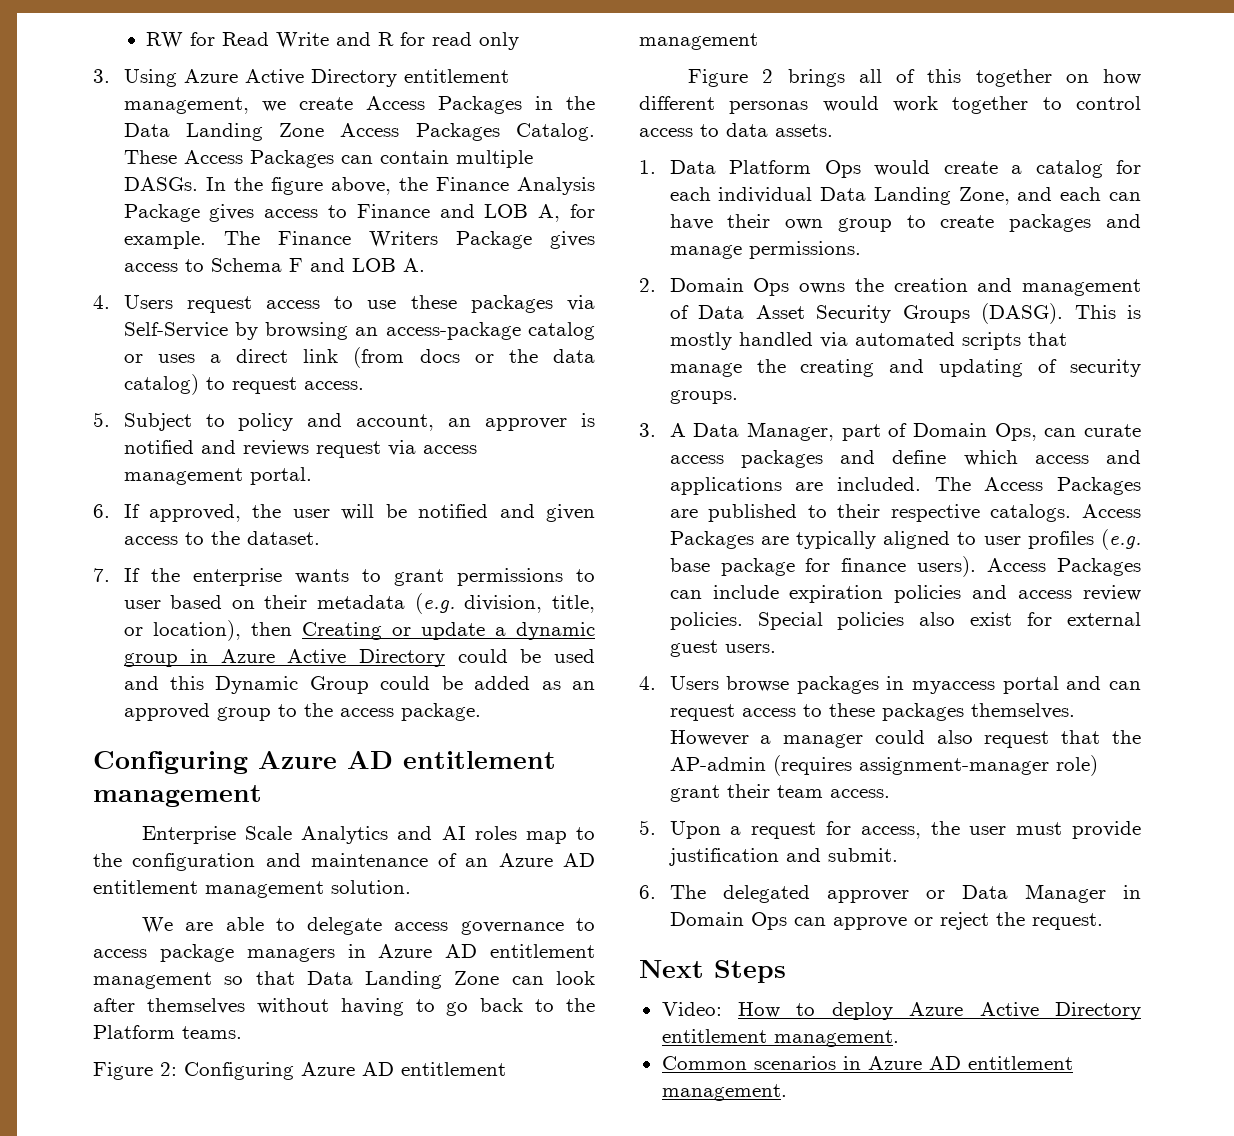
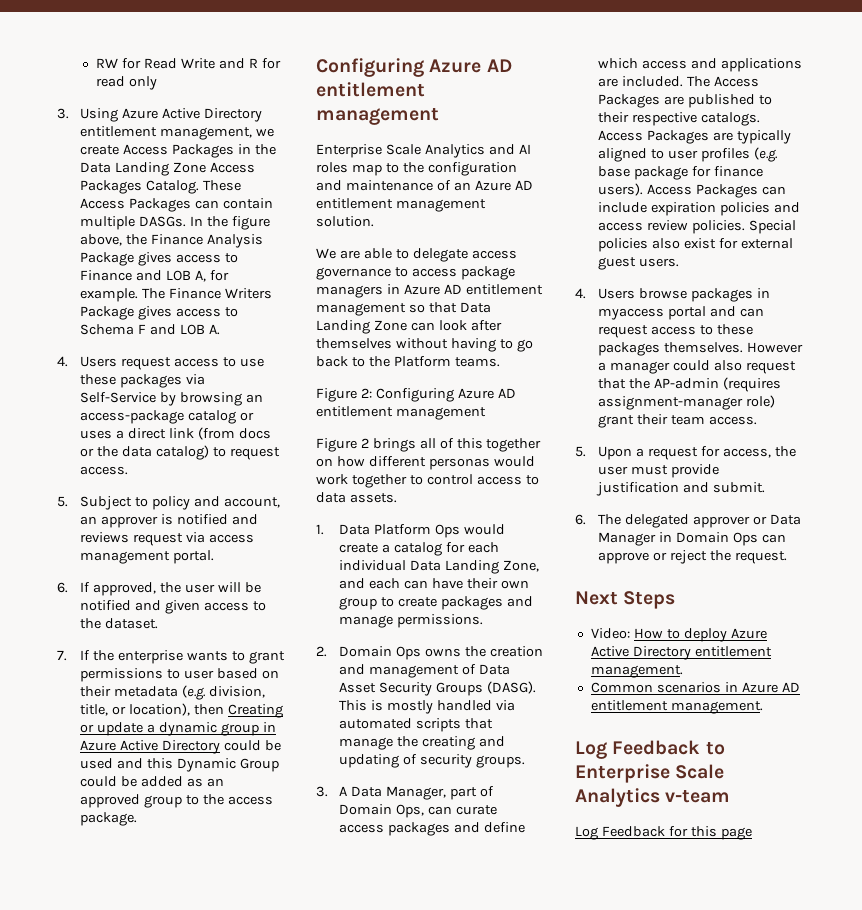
+ Log Feedback to Enterprise Scale Analytics v-team
+ Log Feedback for this page

